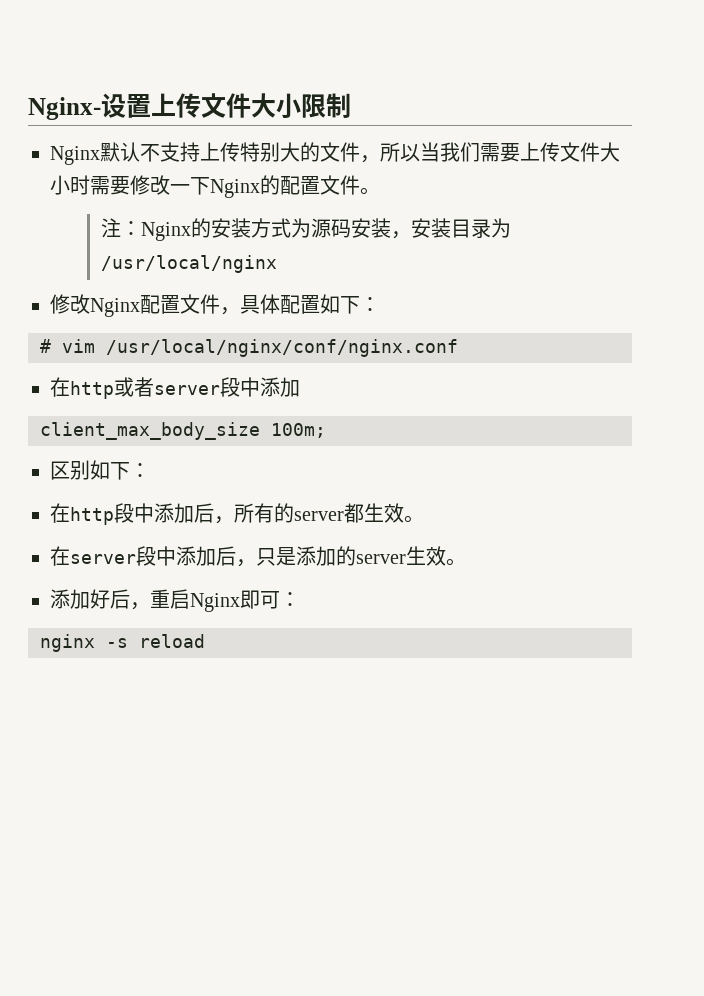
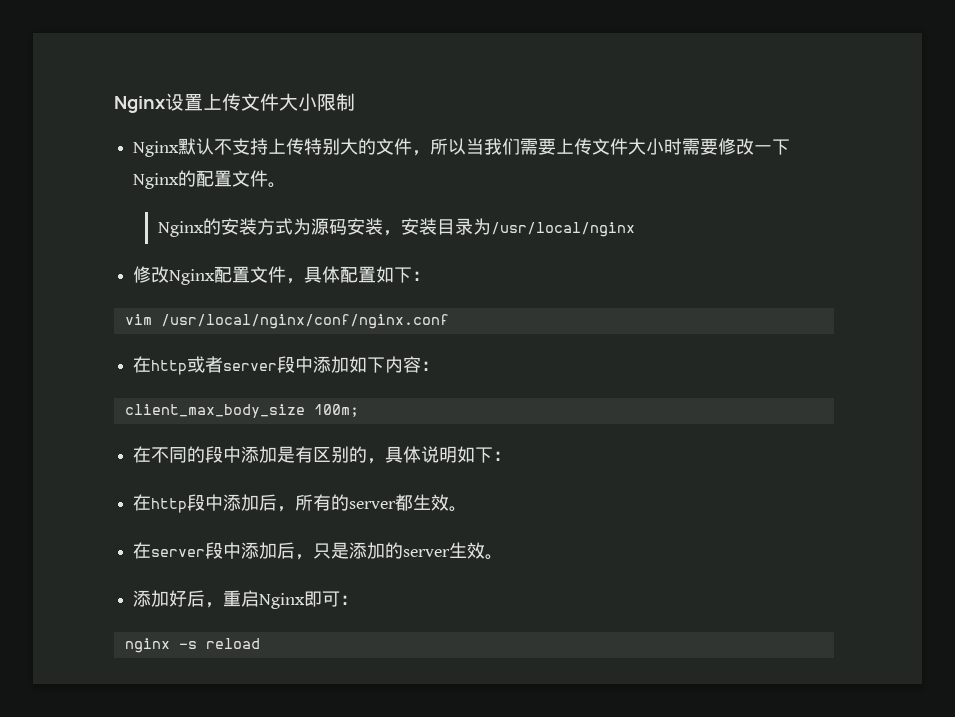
- Nginx-设置上传文件大小限制
+ Nginx设置上传文件大小限制
- 注：Nginx的安装方式为源码安装，安装目录为/usr/local/nginx
+ Nginx的安装方式为源码安装，安装目录为/usr/local/nginx
- # vim /usr/local/nginx/conf/nginx.conf
+ vim /usr/local/nginx/conf/nginx.conf
- 在http或者server段中添加
+ 在http或者server段中添加如下内容：
- 区别如下：
+ 在不同的段中添加是有区别的，具体说明如下：

